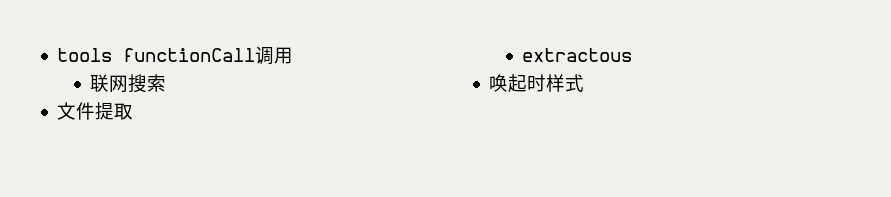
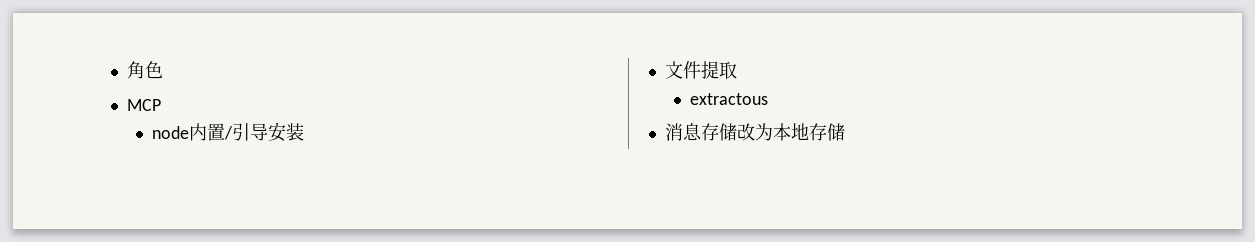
- tools functionCall调用
- 联网搜索
+ 角色
+ MCP
+ node内置/引导安装
  文件提取
  extractous
- 唤起时样式
+ 消息存储改为本地存储

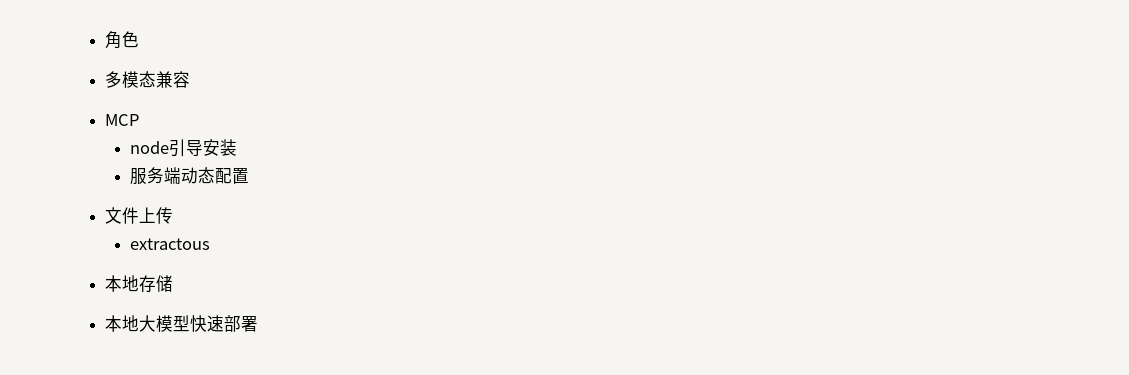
+ 多模态兼容
- node内置/引导安装
+ node引导安装
+ 服务端动态配置
- 文件提取
+ 文件上传
- 消息存储改为本地存储
+ 本地存储
+ 本地大模型快速部署

